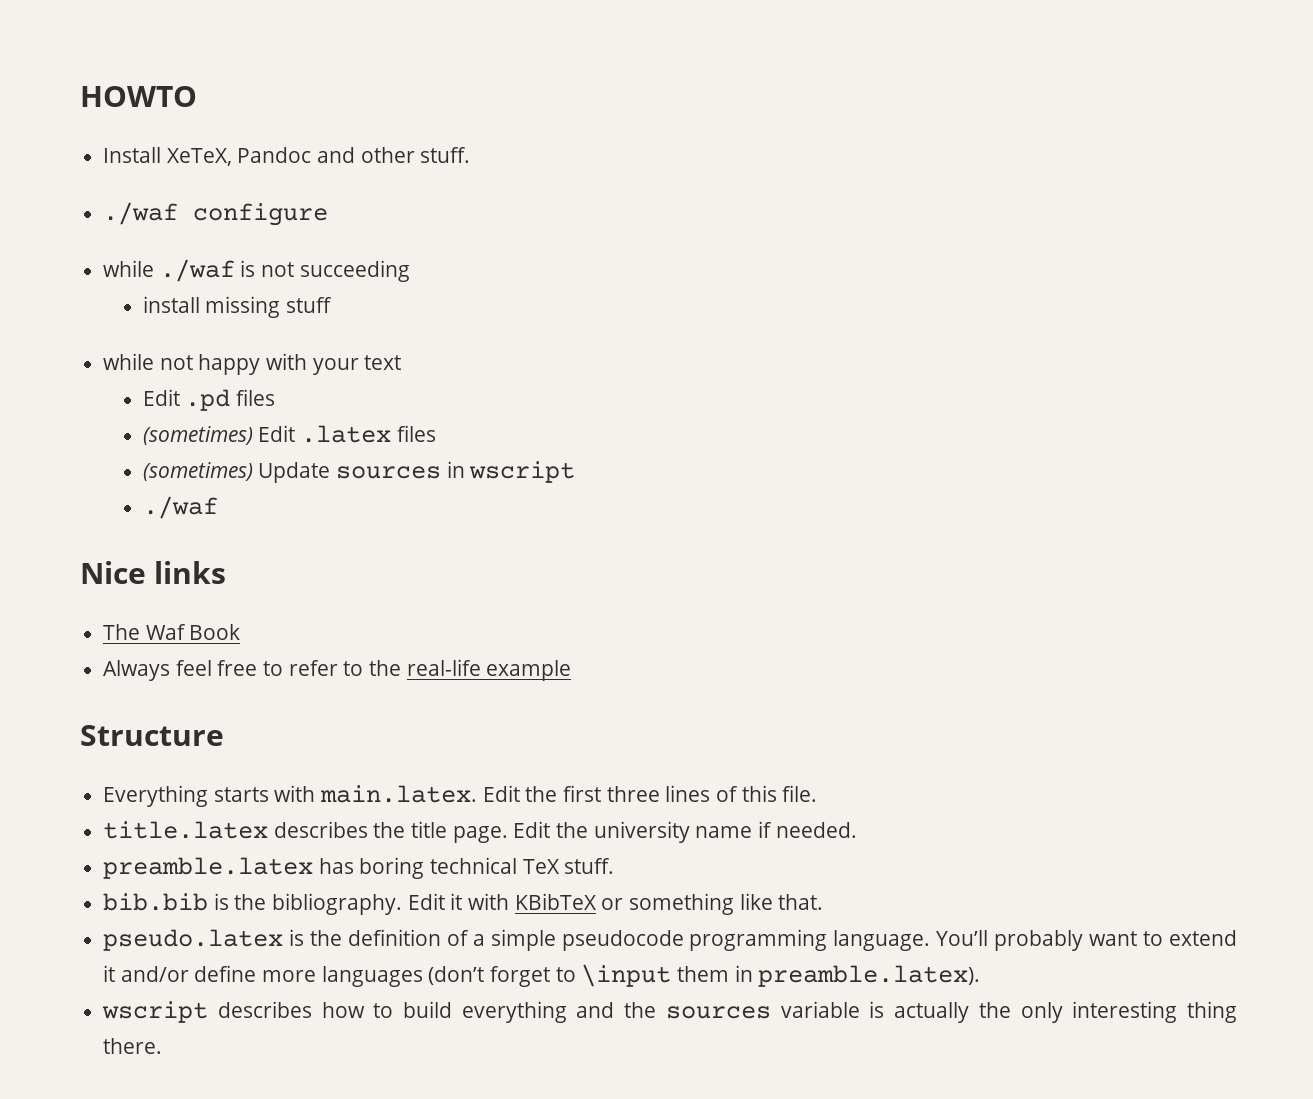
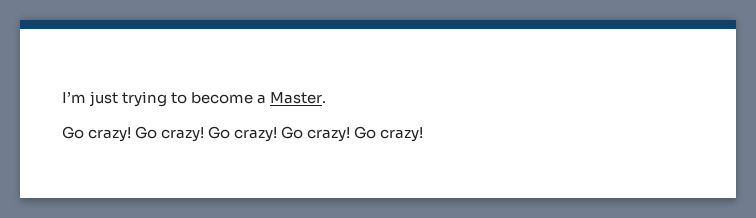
- HOWTO
- Install XeTeX, Pandoc and other stuff.
- ./waf configure
- while ./waf is not succeeding
- install missing stuff
- while not happy with your text
- Edit .pd files
- (sometimes) Edit .latex files
- (sometimes) Update sources in wscript
- ./waf
- Nice links
- The Waf Book
- Always feel free to refer to the real-life example
- Structure
- Everything starts with main.latex. Edit the first three lines of this file.
- title.latex describes the title page. Edit the university name if needed.
- preamble.latex has boring technical TeX stuff.
- bib.bib is the bibliography. Edit it with KBibTeX or something like that.
- pseudo.latex is the definition of a simple pseudocode programming language. You’ll probably want to extend it and/or define more languages (don’t forget to \input them in preamble.latex).
- wscript describes how to build everything and the sources variable is actually the only interesting thing there.
+ I’m just trying to become a Master.
+ Go crazy! Go crazy! Go crazy! Go crazy! Go crazy!

